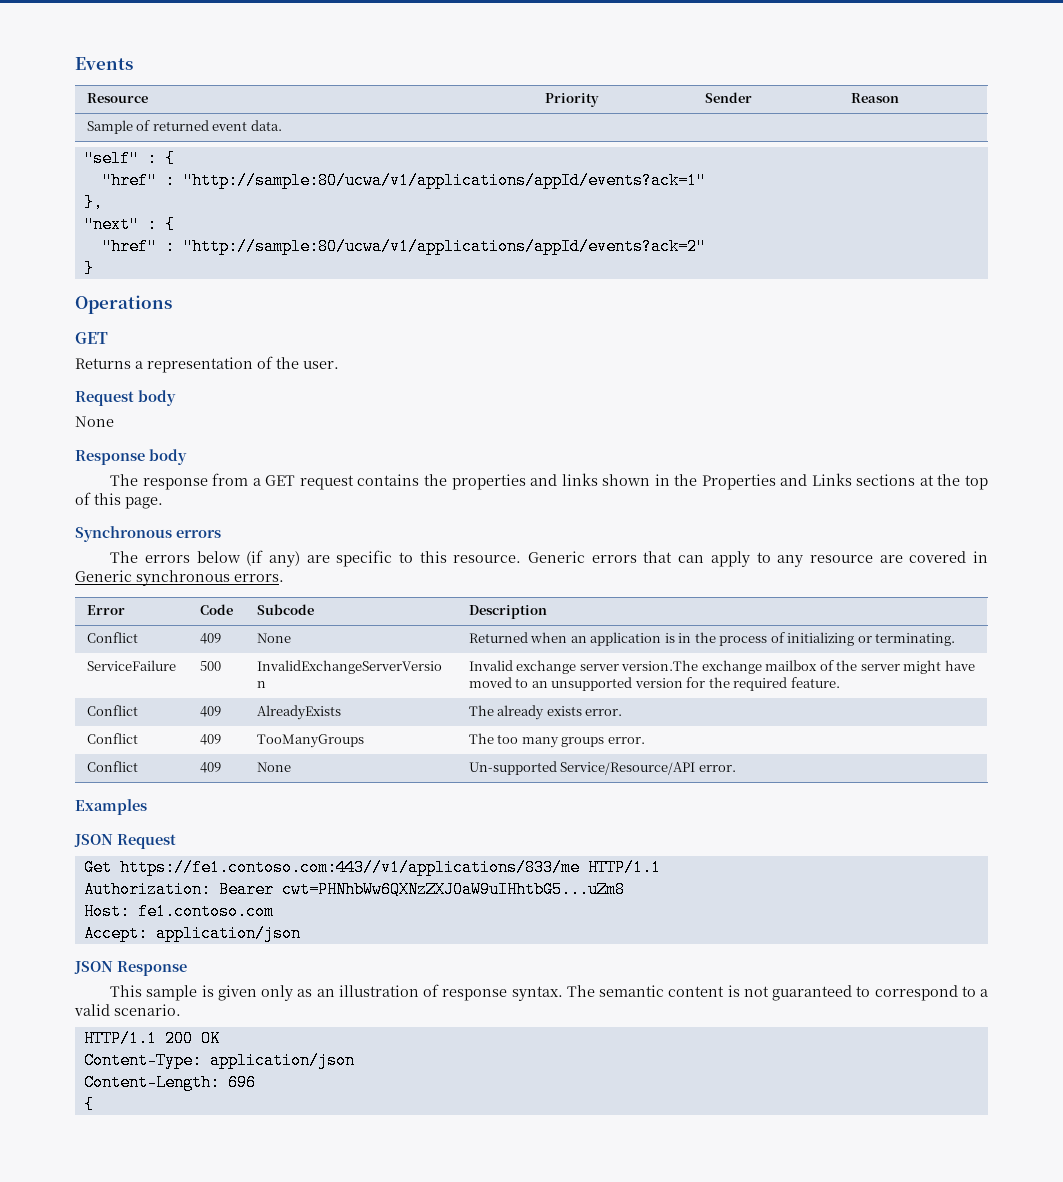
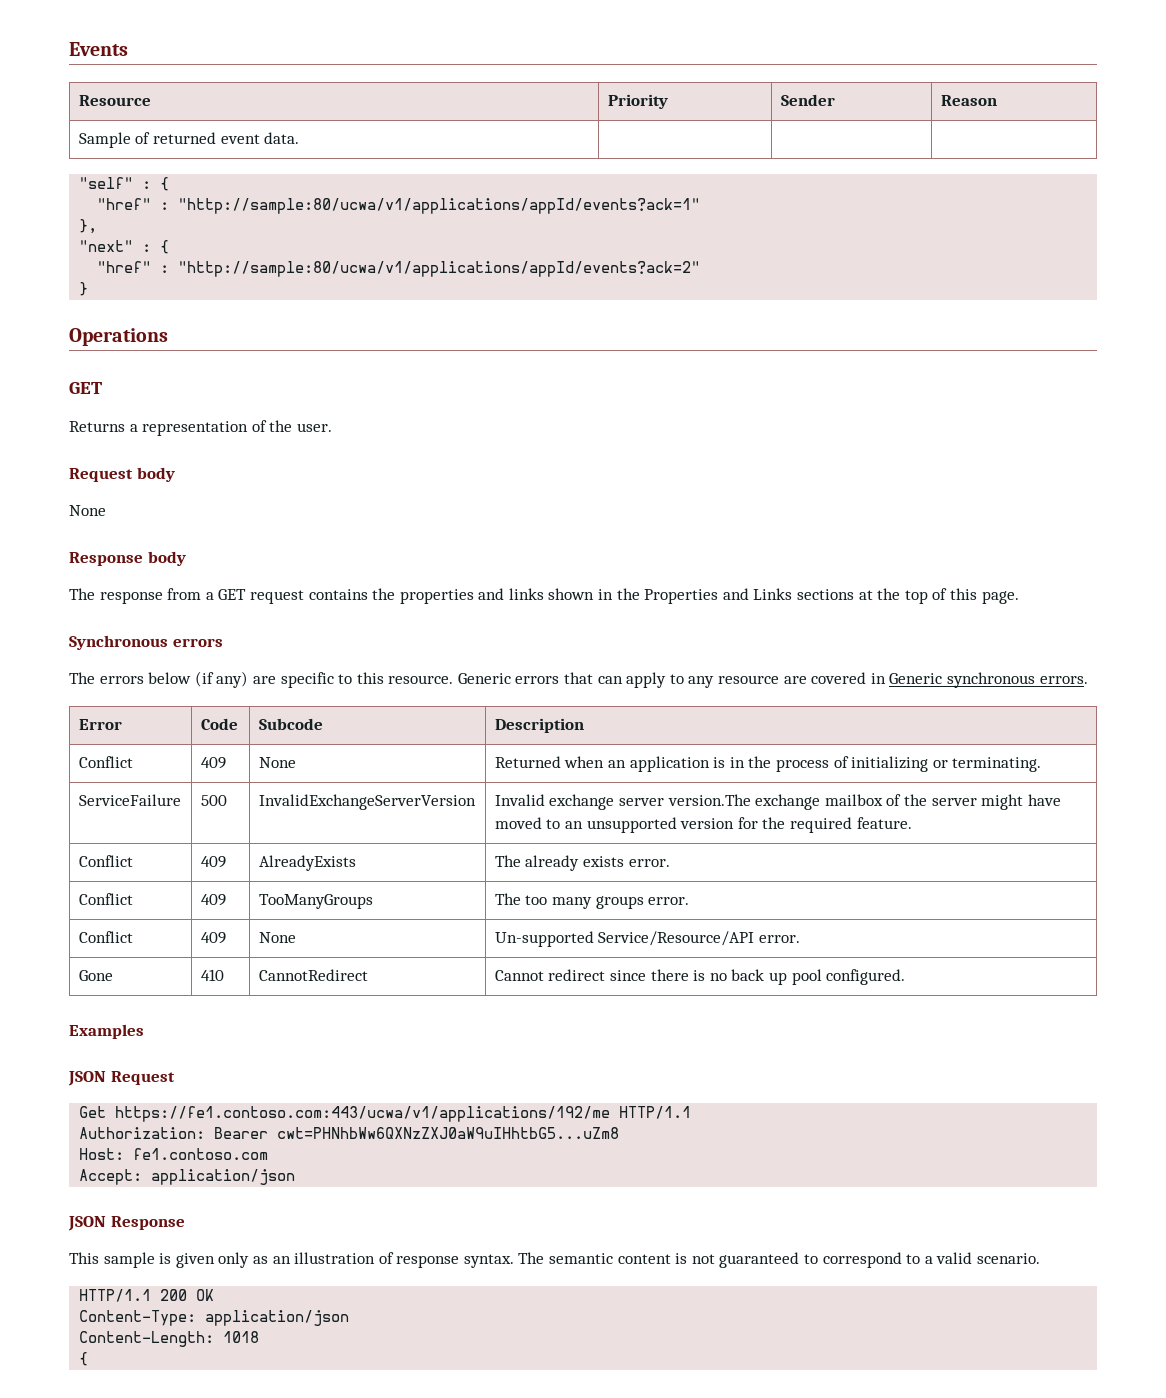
+ Gone | 410 | CannotRedirect | Cannot redirect since there is no back up pool configured.
- Get https://fe1.contoso.com:443//v1/applications/833/me HTTP/1.1
+ Get https://fe1.contoso.com:443/ucwa/v1/applications/192/me HTTP/1.1
- Content-Length: 696
+ Content-Length: 1018

